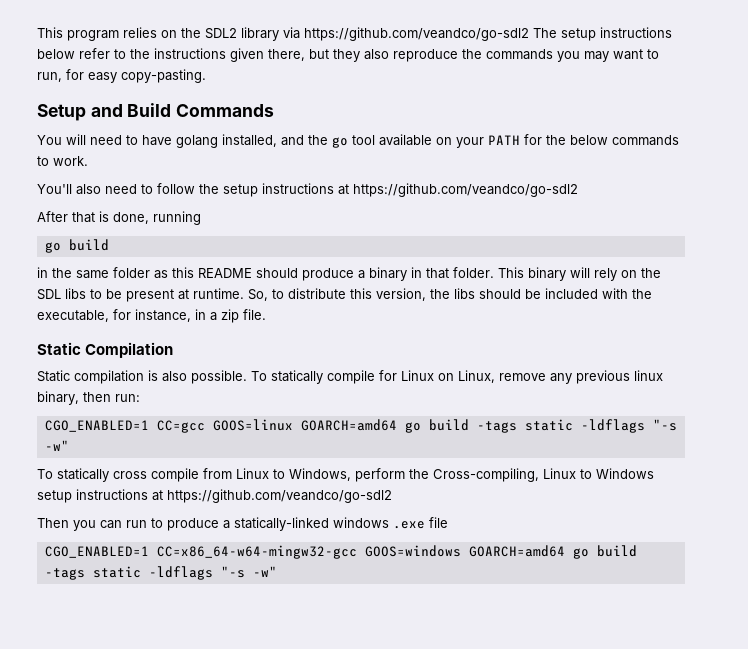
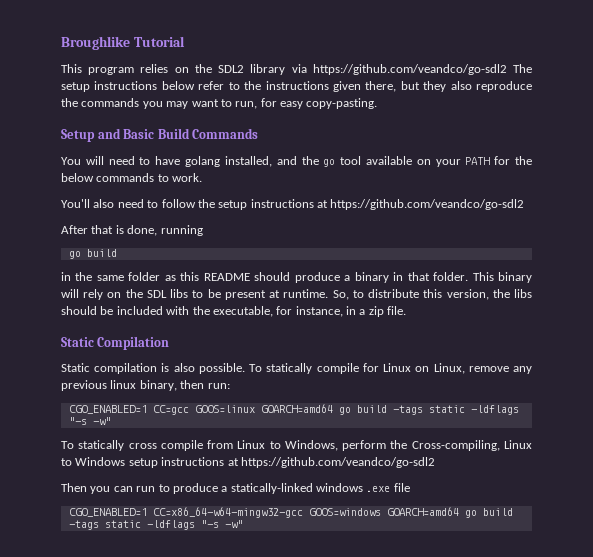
+ Broughlike Tutorial
- Setup and Build Commands
+ Setup and Basic Build Commands

